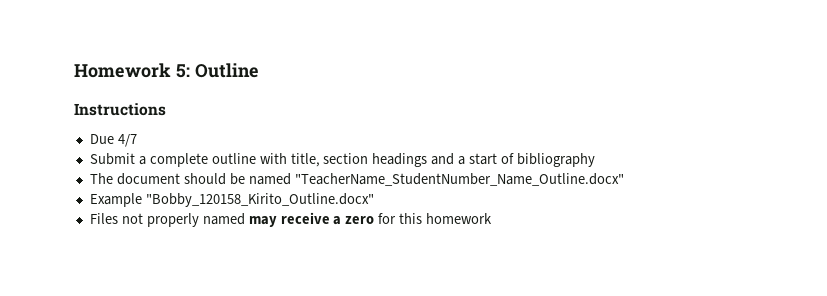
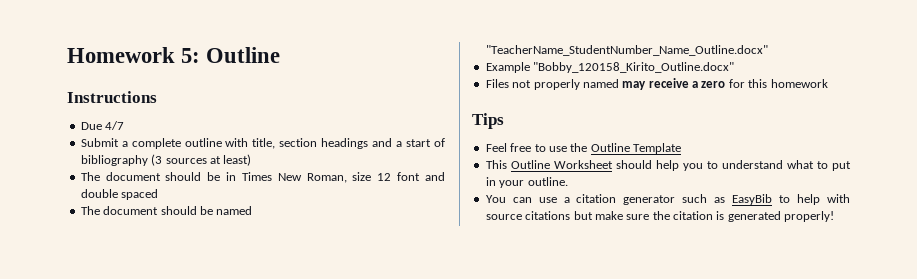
- Submit a complete outline with title, section headings and a start of bibliography
+ Submit a complete outline with title, section headings and a start of bibliography (3 sources at least)
+ The document should be in Times New Roman, size 12 font and double spaced
+ Tips
+ Feel free to use the Outline Template
+ This Outline Worksheet should help you to understand what to put in your outline.
+ You can use a citation generator such as EasyBib to help with source citations but make sure the citation is generated properly!

